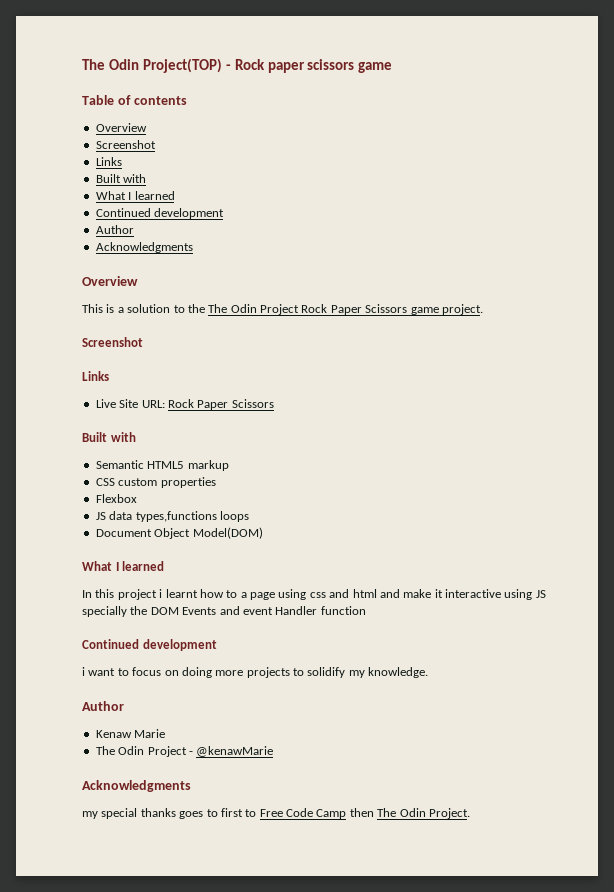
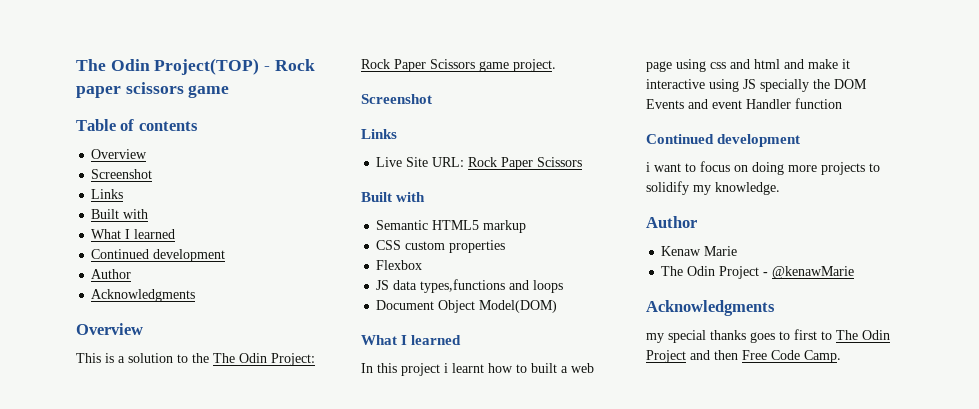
- This is a solution to the The Odin Project Rock Paper Scissors game project.
+ This is a solution to the The Odin Project: Rock Paper Scissors game project.
- JS data types,functions loops
+ JS data types,functions and loops
- In this project i learnt how to a page using css and html and make it interactive using JS specially the DOM Events and event Handler function
+ In this project i learnt how to built a web page using css and html and make it interactive using JS specially the DOM Events and event Handler function
- my special thanks goes to first to Free Code Camp then The Odin Project.
+ my special thanks goes to first to The Odin Project and then Free Code Camp.

